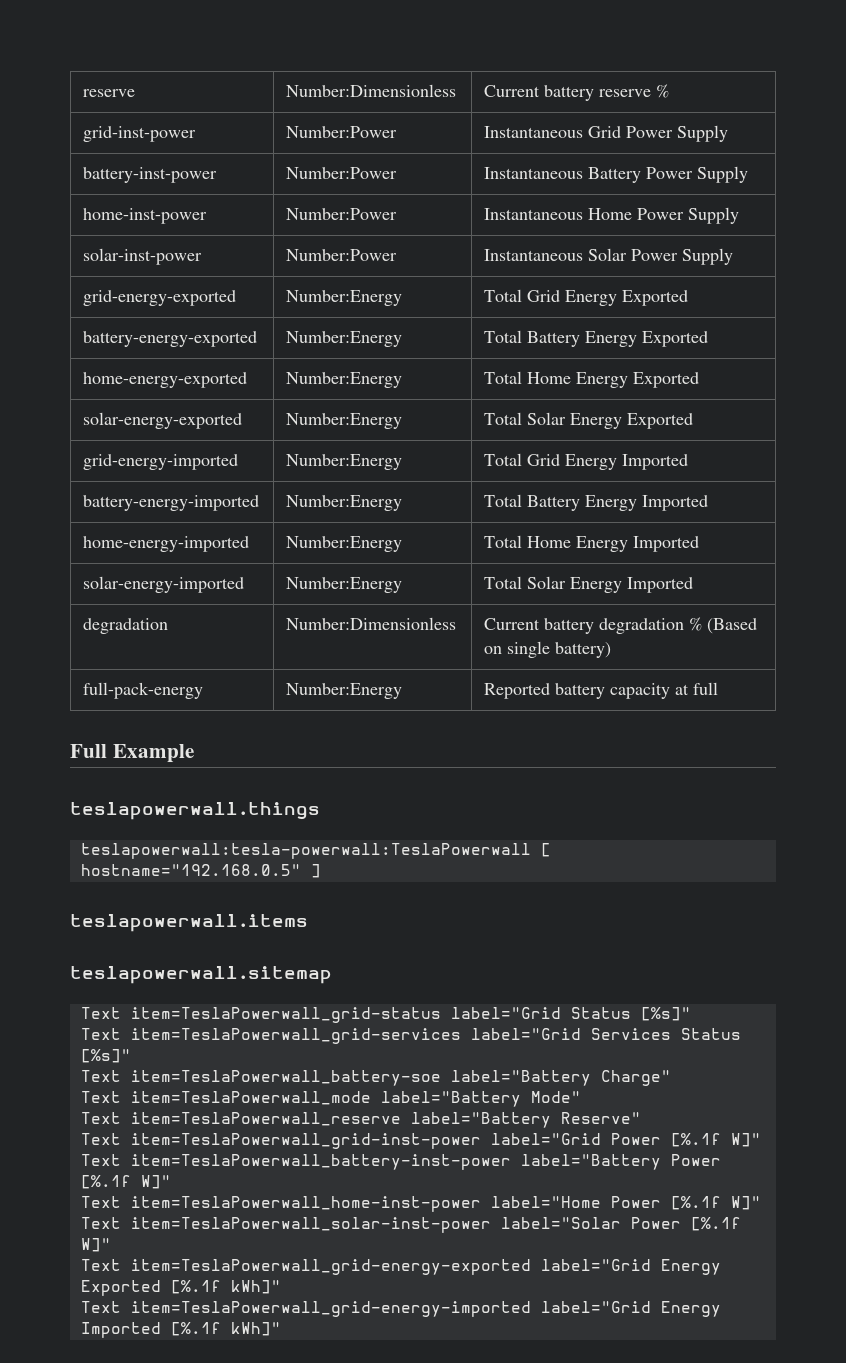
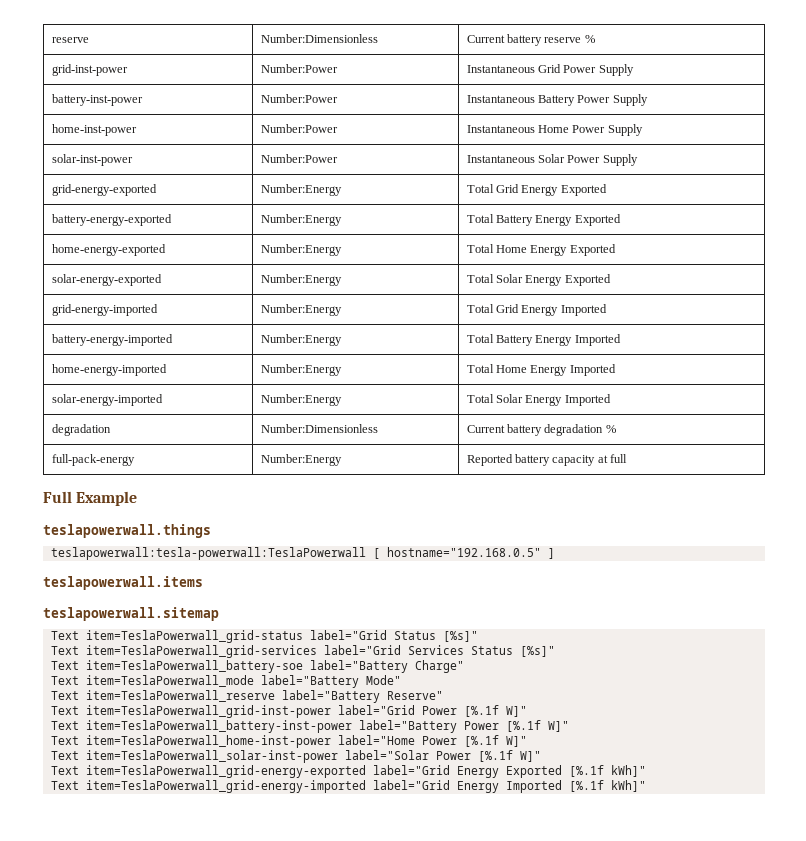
- degradation | Number:Dimensionless | Current battery degradation % (Based on single battery)
+ degradation | Number:Dimensionless | Current battery degradation %

